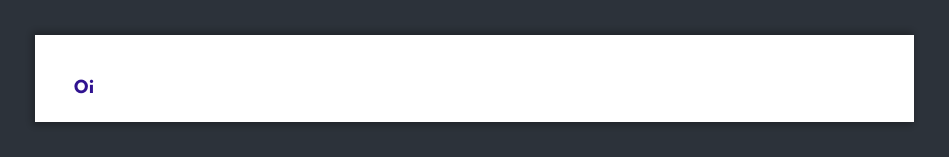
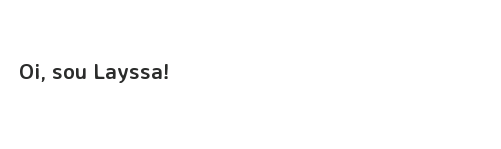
- Oi
+ Oi, sou Layssa!

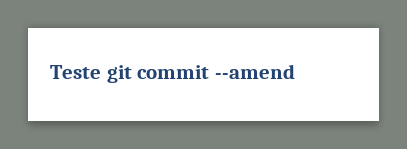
- Oi, sou Layssa!
+ Teste git commit --amend

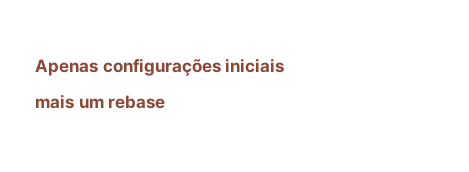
- Teste git commit --amend
+ Apenas configurações iniciais
+ mais um rebase

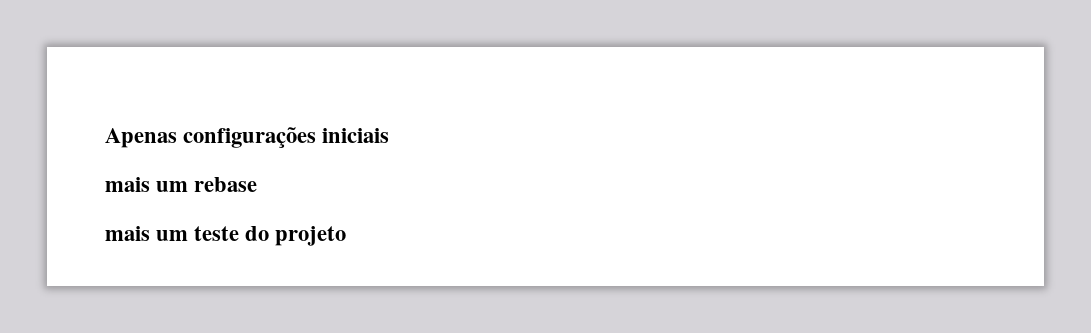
+ mais um teste do projeto

